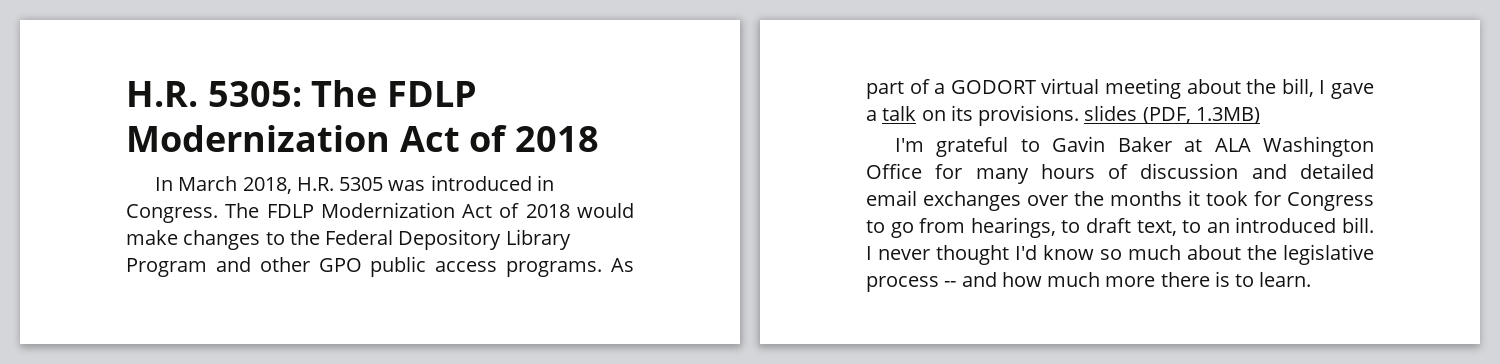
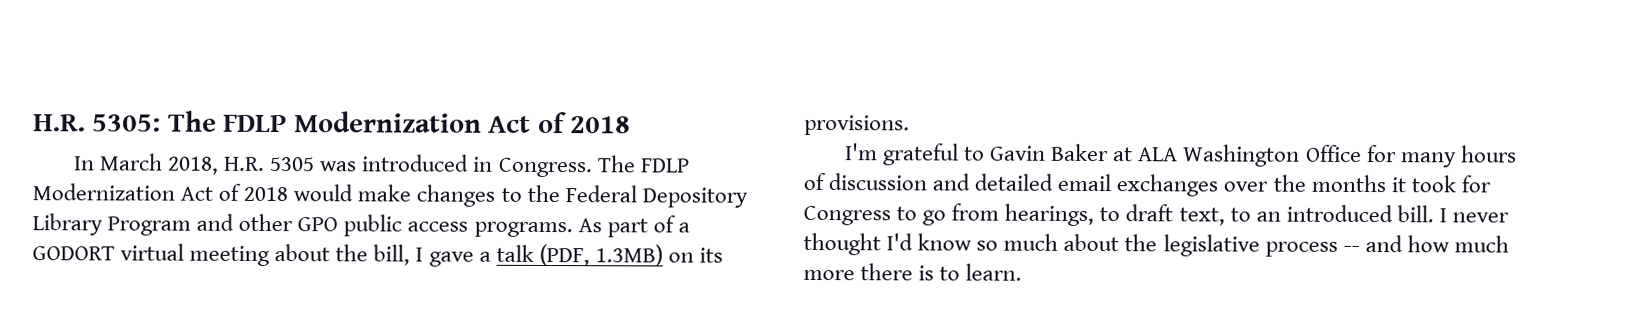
- As part of a GODORT virtual meeting about the bill, I gave a talk on its provisions. slides (PDF, 1.3MB)
+ As part of a GODORT virtual meeting about the bill, I gave a talk (PDF, 1.3MB) on its provisions.

